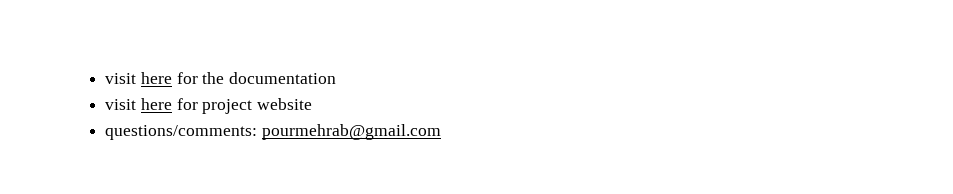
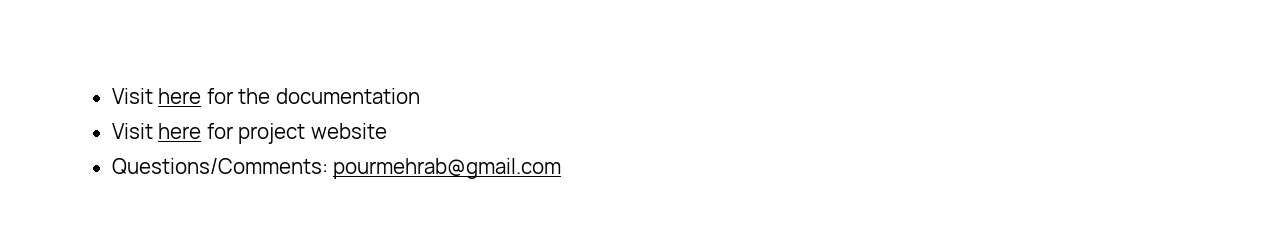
- visit here for the documentation
+ Visit here for the documentation
- visit here for project website
+ Visit here for project website
- questions/comments: pourmehrab@gmail.com
+ Questions/Comments: pourmehrab@gmail.com

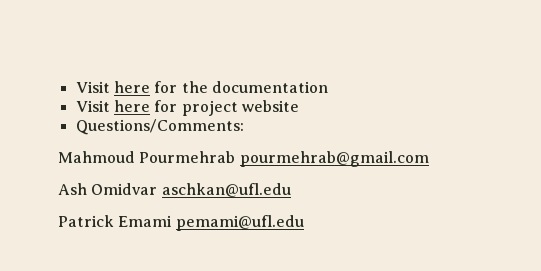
- Questions/Comments: pourmehrab@gmail.com
+ Questions/Comments:
+ Mahmoud Pourmehrab pourmehrab@gmail.com
+ Ash Omidvar aschkan@ufl.edu
+ Patrick Emami pemami@ufl.edu

